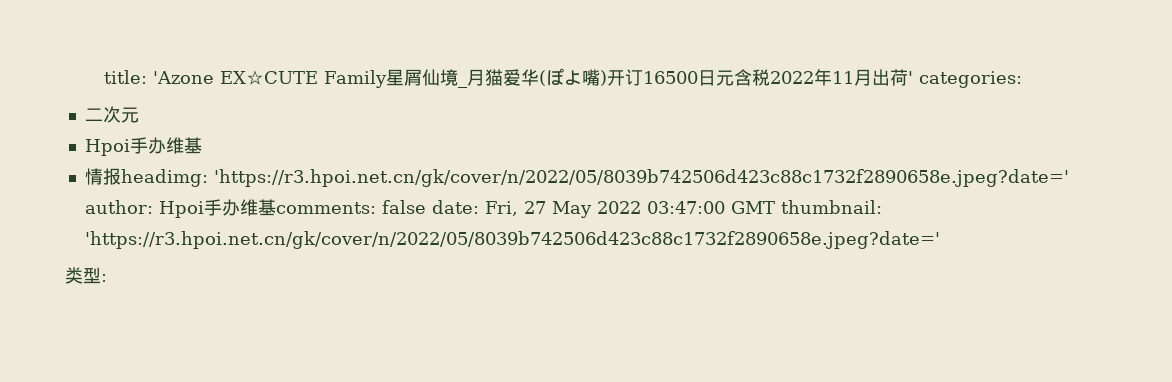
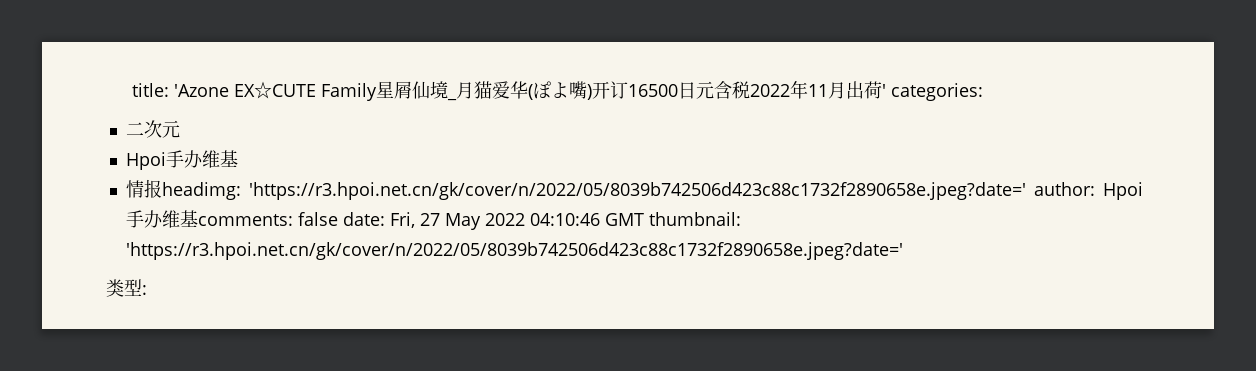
- 情报headimg: 'https://r3.hpoi.net.cn/gk/cover/n/2022/05/8039b742506d423c88c1732f2890658e.jpeg?date=' author: Hpoi手办维基comments: false date: Fri, 27 May 2022 03:47:00 GMT thumbnail: 'https://r3.hpoi.net.cn/gk/cover/n/2022/05/8039b742506d423c88c1732f2890658e.jpeg?date='
+ 情报headimg: 'https://r3.hpoi.net.cn/gk/cover/n/2022/05/8039b742506d423c88c1732f2890658e.jpeg?date=' author: Hpoi手办维基comments: false date: Fri, 27 May 2022 04:10:46 GMT thumbnail: 'https://r3.hpoi.net.cn/gk/cover/n/2022/05/8039b742506d423c88c1732f2890658e.jpeg?date='

